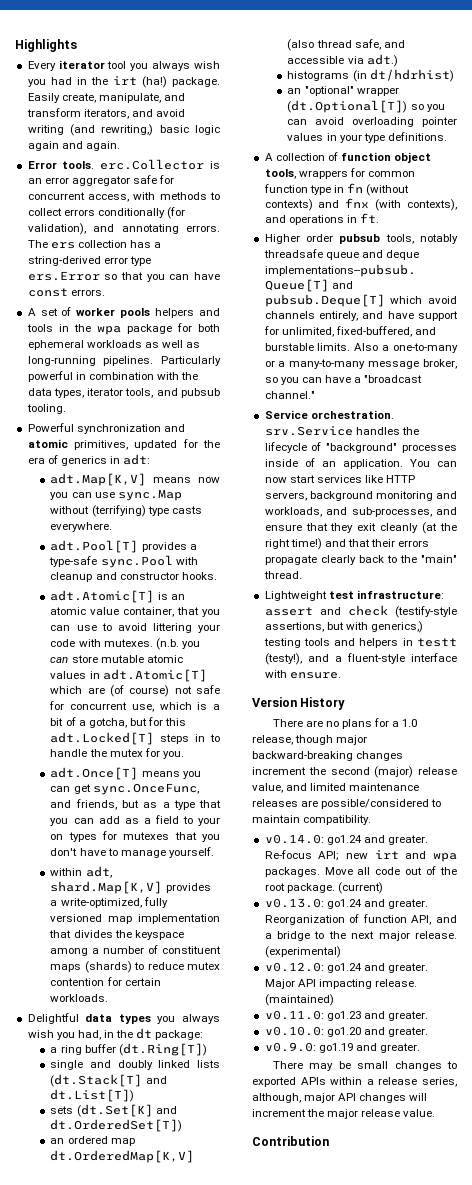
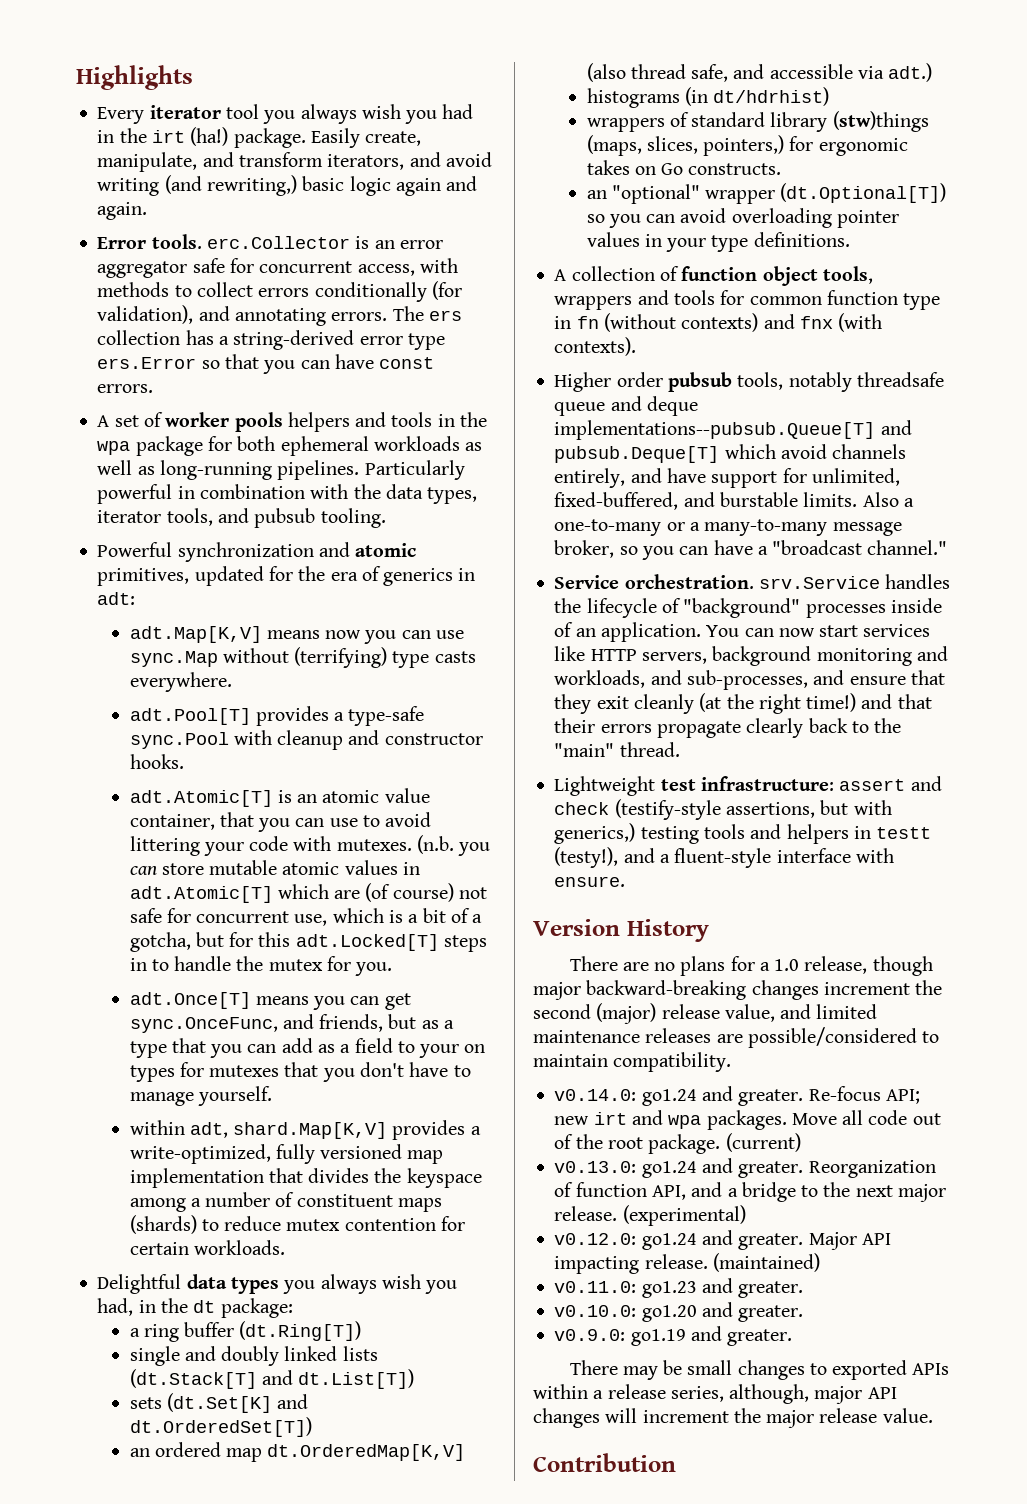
+ wrappers of standard library (stw)things (maps, slices, pointers,) for ergonomic takes on Go constructs.
- A collection of function object tools, wrappers for common function type in fn (without contexts) and fnx (with contexts), and operations in ft.
+ A collection of function object tools, wrappers and tools for common function type in fn (without contexts) and fnx (with contexts).

